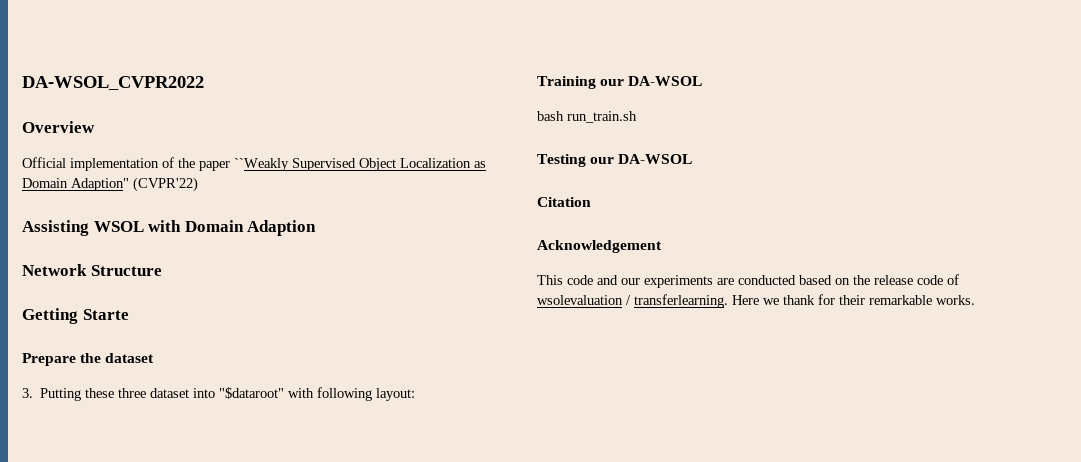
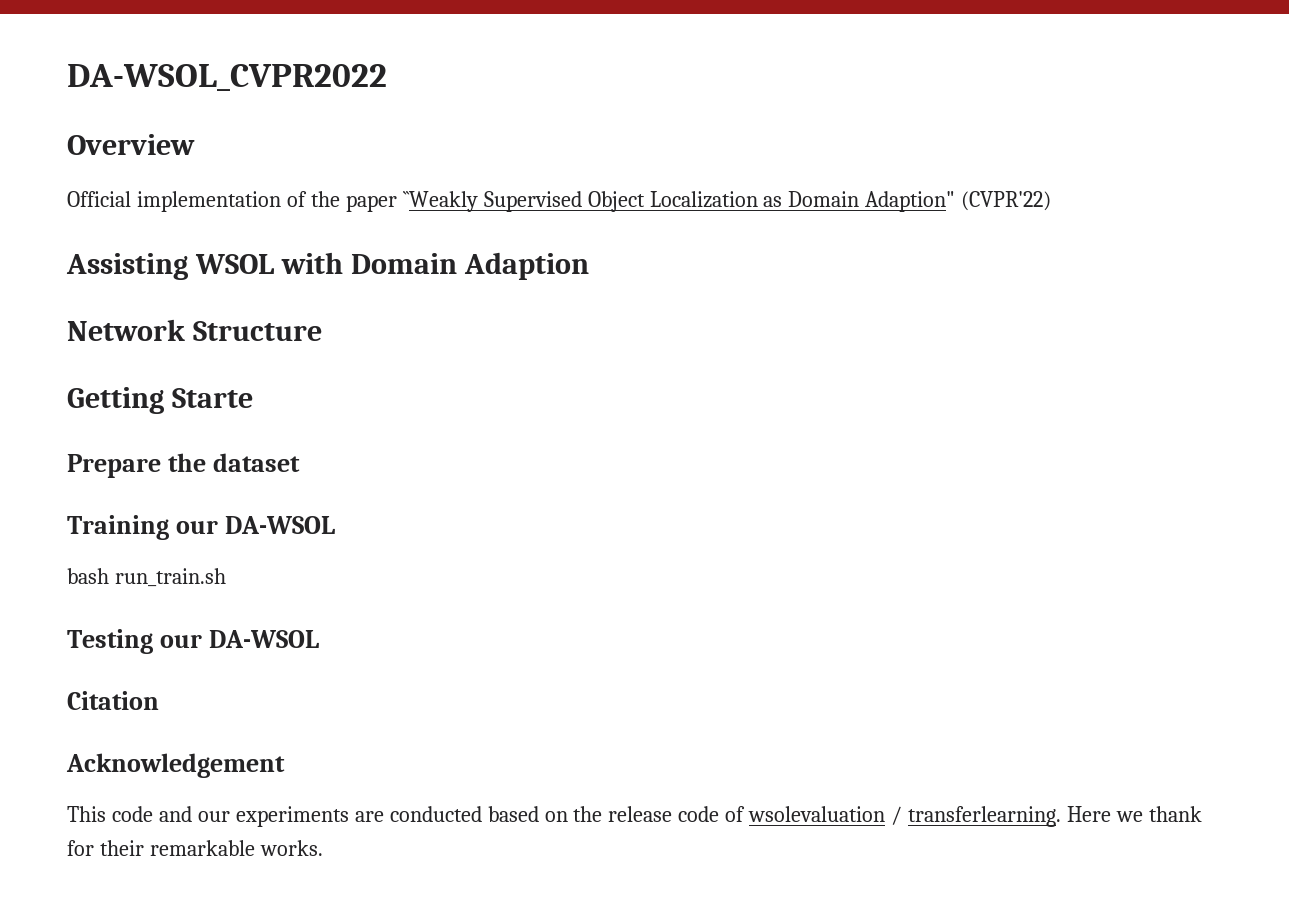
- 3. Putting these three dataset into "$dataroot" with following layout:

